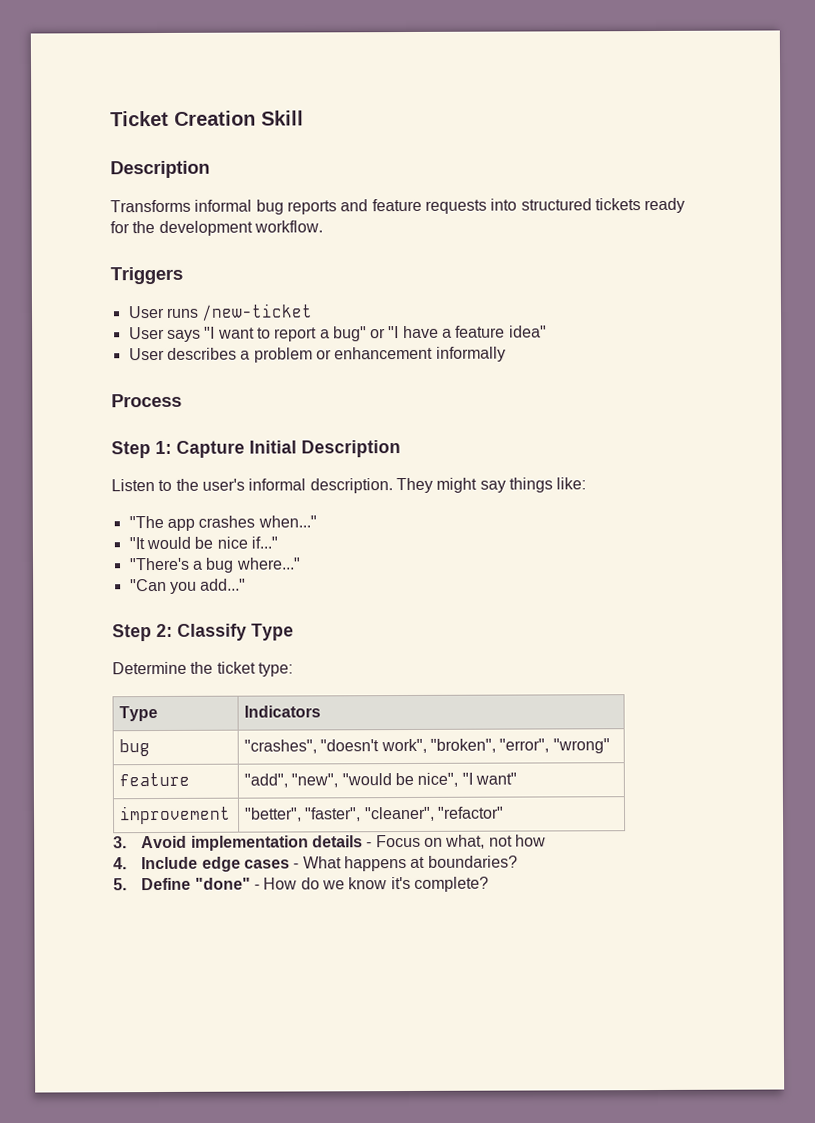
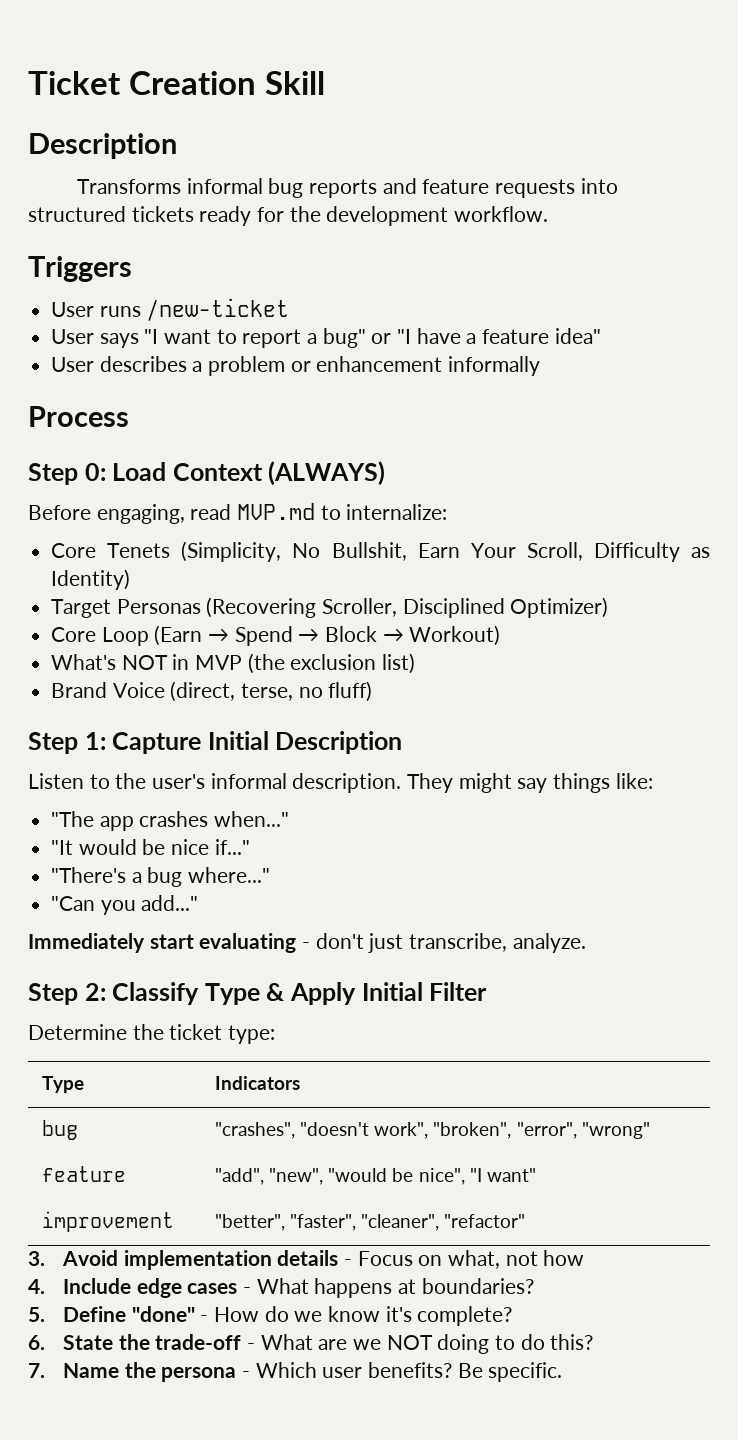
+ Step 0: Load Context (ALWAYS)
+ Before engaging, read MVP.md to internalize:
+ Core Tenets (Simplicity, No Bullshit, Earn Your Scroll, Difficulty as Identity)
+ Target Personas (Recovering Scroller, Disciplined Optimizer)
+ Core Loop (Earn → Spend → Block → Workout)
+ What's NOT in MVP (the exclusion list)
+ Brand Voice (direct, terse, no fluff)
+ Immediately start evaluating - don't just transcribe, analyze.
- Step 2: Classify Type
+ Step 2: Classify Type & Apply Initial Filter
+ 6. State the trade-off - What are we NOT doing to do this?
+ 7. Name the persona - Which user benefits? Be specific.

